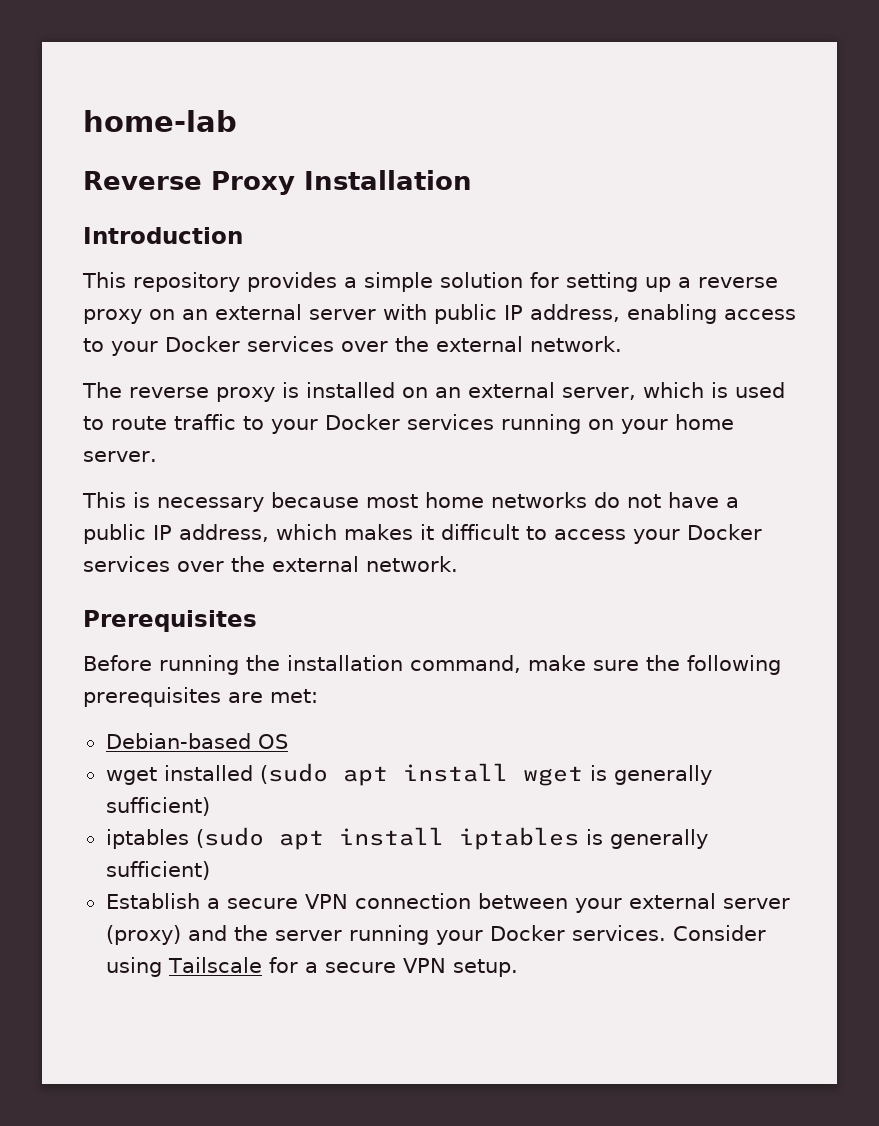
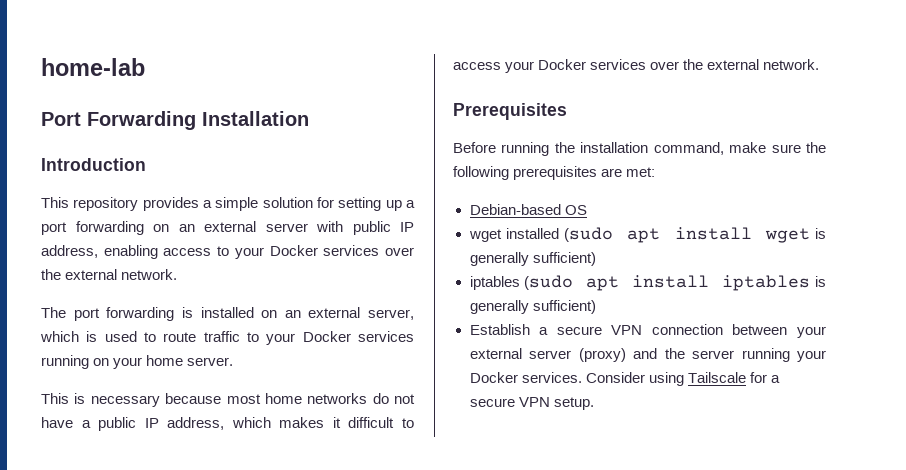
- Reverse Proxy Installation
+ Port Forwarding Installation
- This repository provides a simple solution for setting up a reverse proxy on an external server with public IP address, enabling access to your Docker services over the external network.
+ This repository provides a simple solution for setting up a port forwarding on an external server with public IP address, enabling access to your Docker services over the external network.
- The reverse proxy is installed on an external server, which is used to route traffic to your Docker services running on your home server.
+ The port forwarding is installed on an external server, which is used to route traffic to your Docker services running on your home server.

